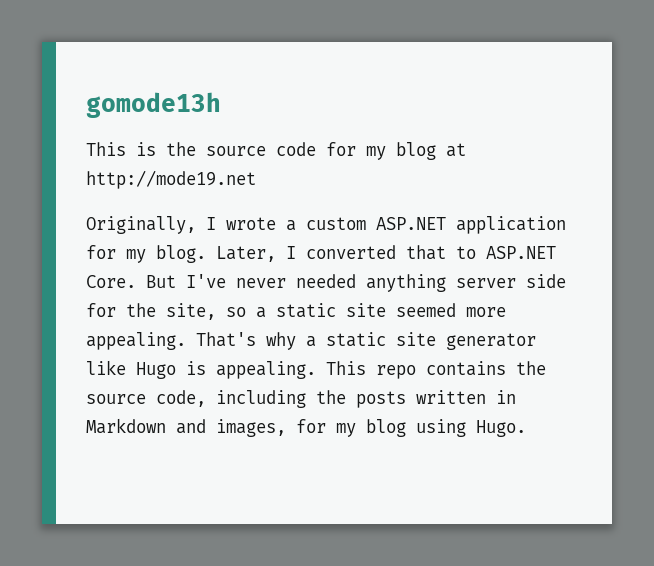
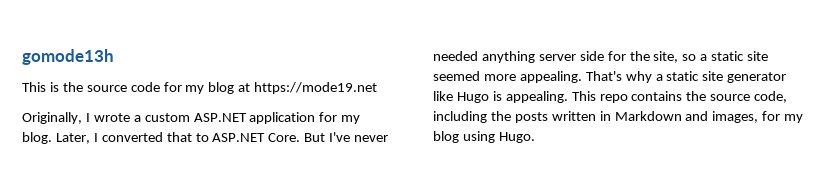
- This is the source code for my blog at http://mode19.net
+ This is the source code for my blog at https://mode19.net

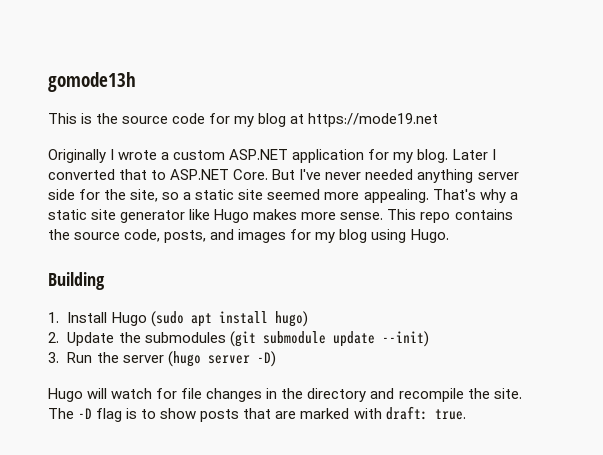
- Originally, I wrote a custom ASP.NET application for my blog.
+ Originally I wrote a custom ASP.NET application for my blog.
- Later, I converted that to ASP.NET Core.
+ Later I converted that to ASP.NET Core.
- That's why a static site generator like Hugo is appealing.
+ That's why a static site generator like Hugo makes more sense.
- This repo contains the source code, including the posts written in Markdown and images, for my blog using Hugo.
+ This repo contains the source code, posts, and images for my blog using Hugo.
+ Building
+ 1. Install Hugo (sudo apt install hugo)
+ 2. Update the submodules (git submodule update --init)
+ 3. Run the server (hugo server -D)
+ Hugo will watch for file changes in the directory and recompile the site. The -D flag is to show posts that are marked with draft: true.

